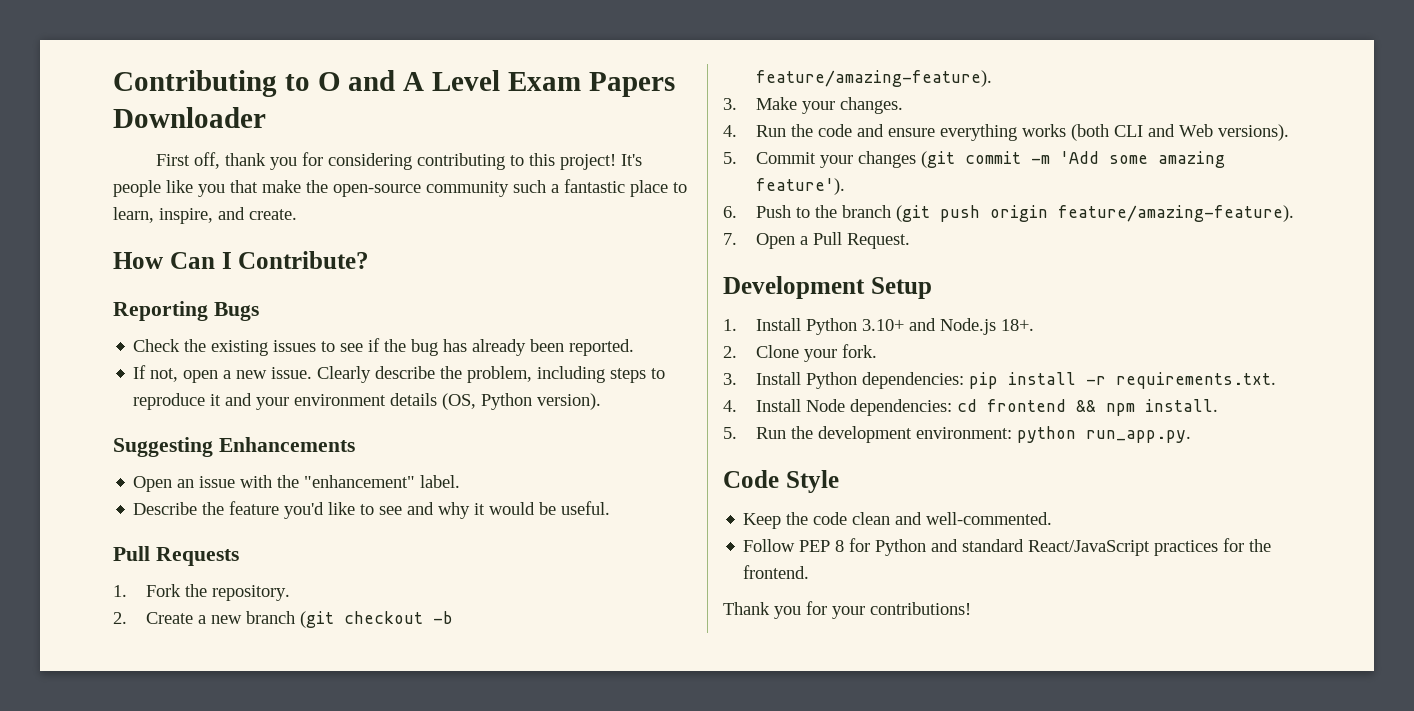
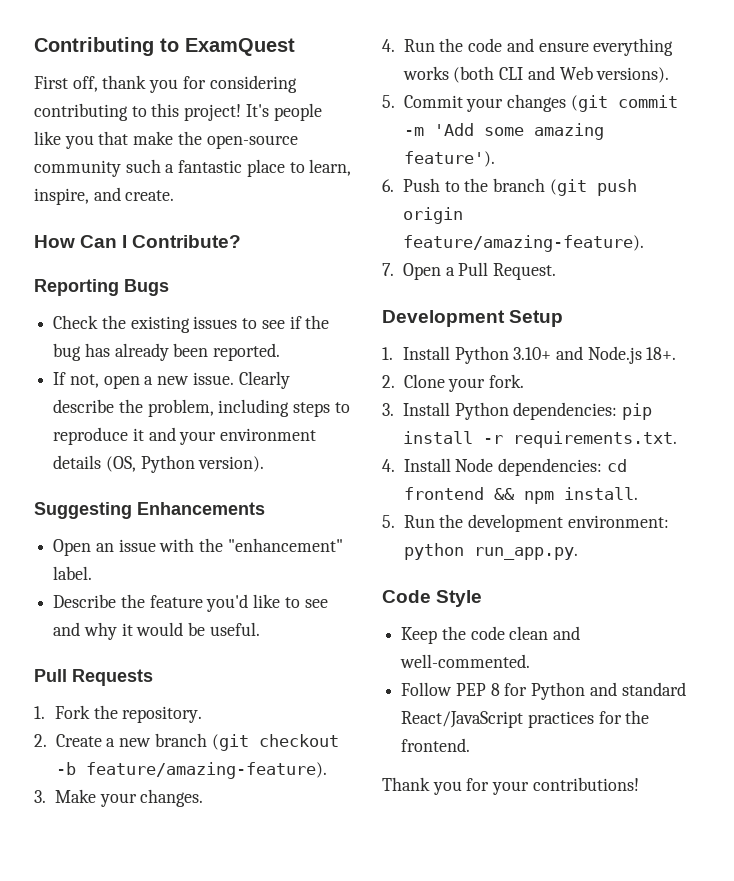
- Contributing to O and A Level Exam Papers Downloader
+ Contributing to ExamQuest

